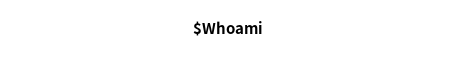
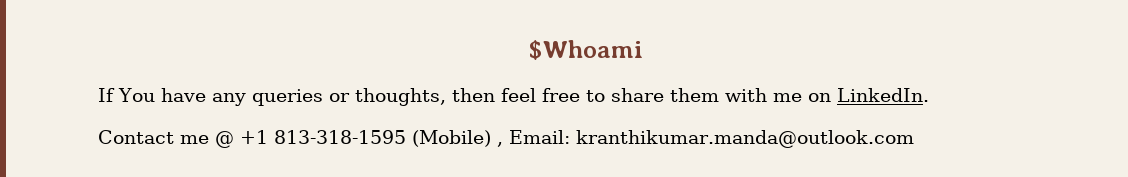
+ If You have any queries or thoughts, then feel free to share them with me on LinkedIn.
+ Contact me @ +1 813-318-1595 (Mobile) , Email: kranthikumar.manda@outlook.com

